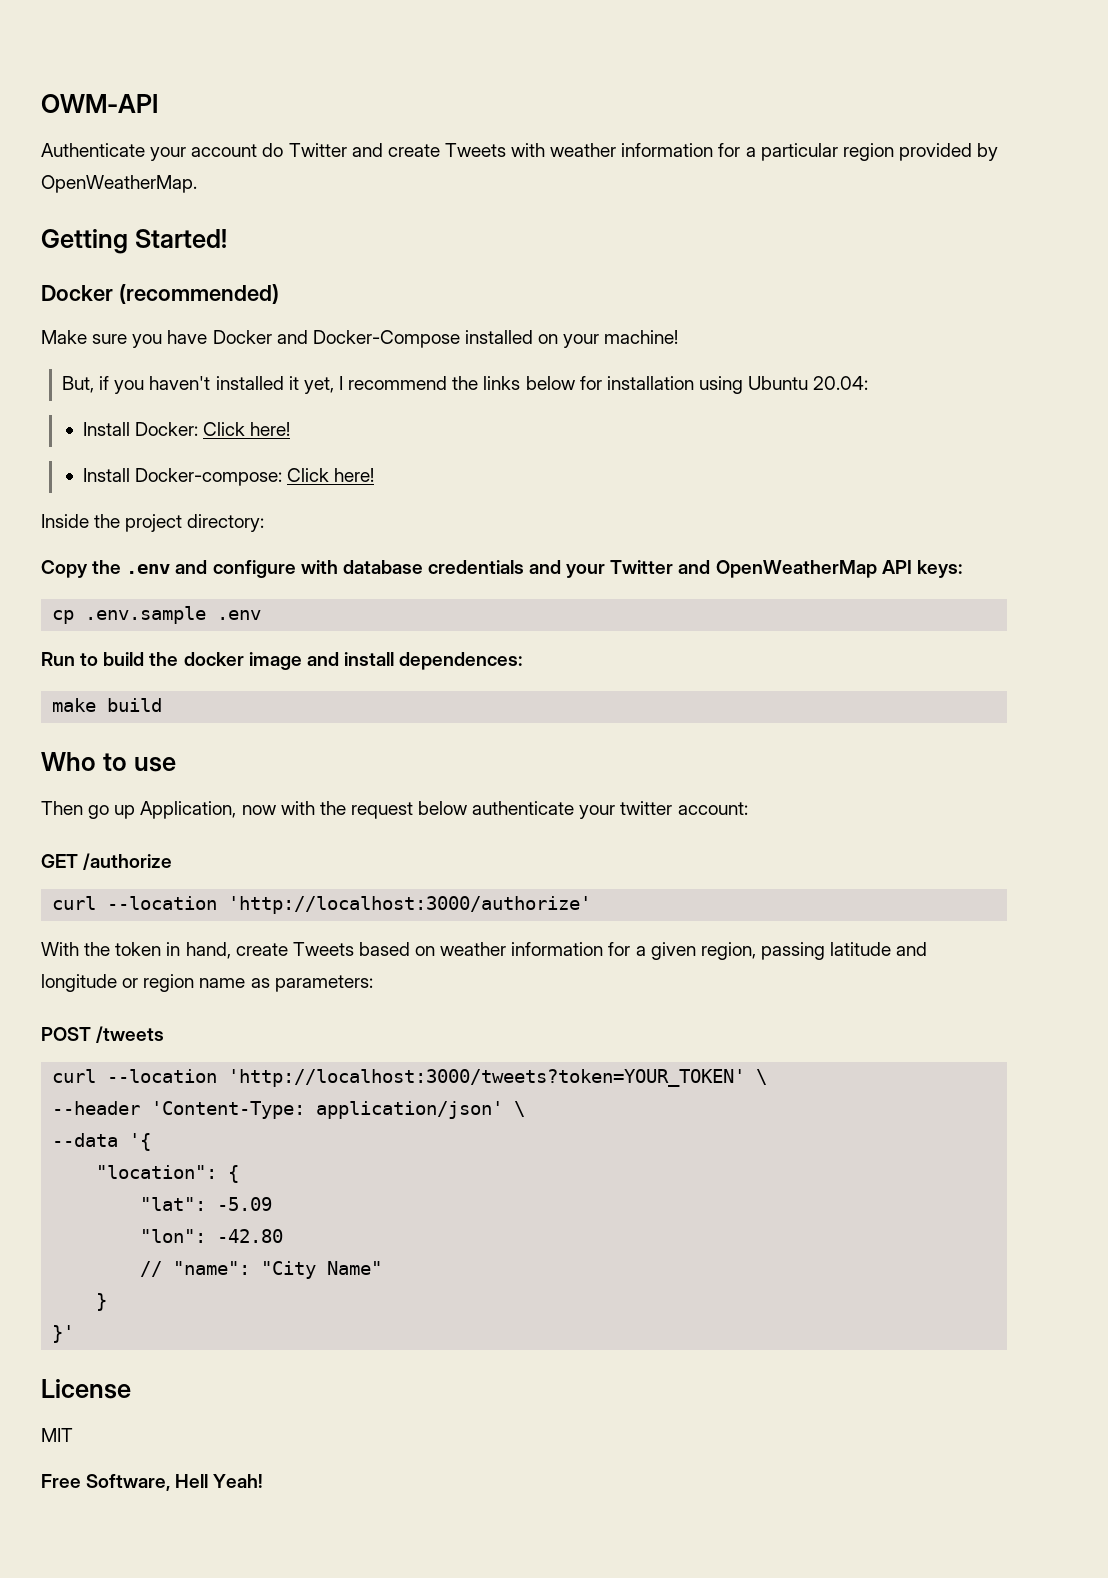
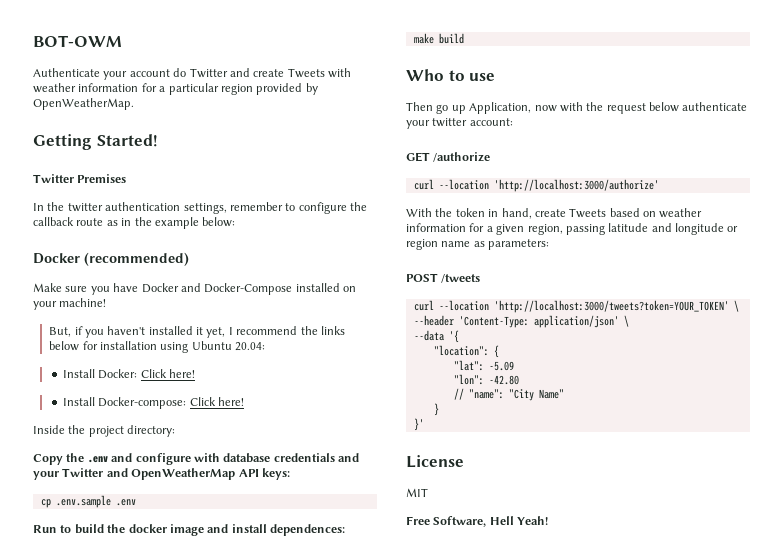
- OWM-API
+ BOT-OWM
+ Twitter Premises
+ In the twitter authentication settings, remember to configure the callback route as in the example below:

